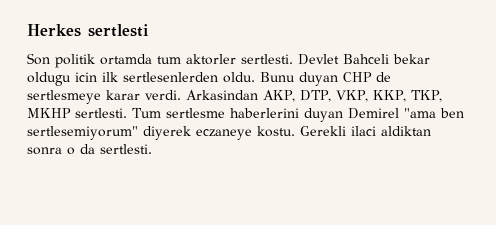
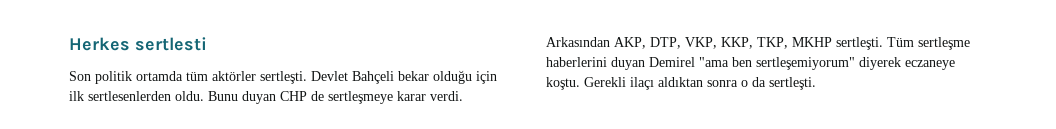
- Son politik ortamda tum aktorler sertlesti. Devlet Bahceli bekar oldugu icin ilk sertlesenlerden oldu.
+ Son politik ortamda tüm aktörler sertleşti. Devlet Bahçeli bekar olduğu için ilk sertlesenlerden oldu.
- Bunu duyan CHP de sertlesmeye karar verdi.
+ Bunu duyan CHP de sertleşmeye karar verdi.
- Arkasindan AKP, DTP, VKP, KKP, TKP, MKHP sertlesti. Tum sertlesme haberlerini duyan Demirel "ama ben sertlesemiyorum" diyerek eczaneye kostu. Gerekli ilaci aldiktan sonra o da sertlesti.
+ Arkasından AKP, DTP, VKP, KKP, TKP, MKHP sertleşti. Tüm sertleşme haberlerini duyan Demirel "ama ben sertleşemiyorum" diyerek eczaneye koştu. Gerekli ilaçı aldıktan sonra o da sertleşti.

